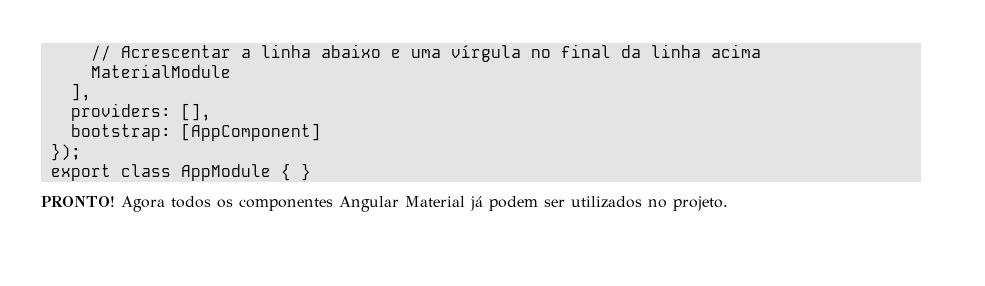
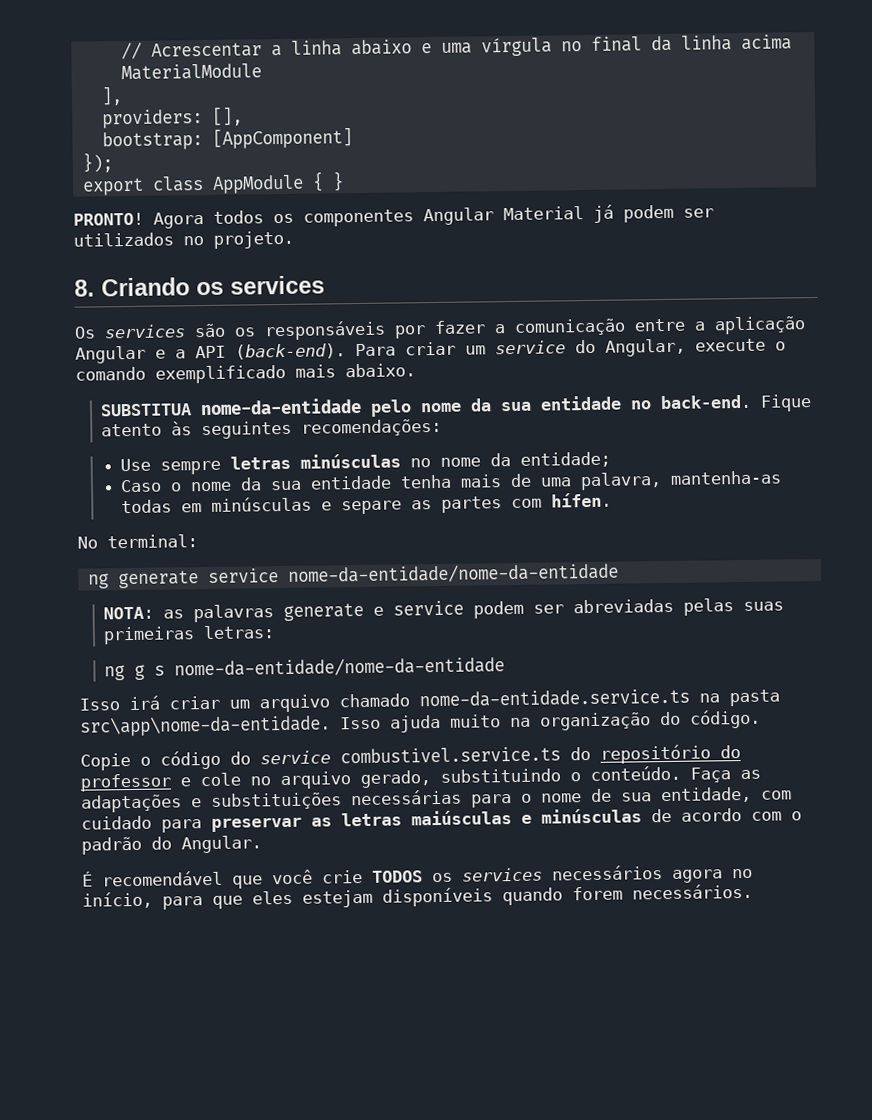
+ 8. Criando os services
+ Os services são os responsáveis por fazer a comunicação entre a aplicação Angular e a API (back-end). Para criar um service do Angular, execute o comando exemplificado mais abaixo.
+ SUBSTITUA nome-da-entidade pelo nome da sua entidade no back-end. Fique atento às seguintes recomendações:
+ Use sempre letras minúsculas no nome da entidade;
+ Caso o nome da sua entidade tenha mais de uma palavra, mantenha-as todas em minúsculas e separe as partes com hífen.
+ No terminal:
+ ng generate service nome-da-entidade/nome-da-entidade
+ NOTA: as palavras generate e service podem ser abreviadas pelas suas primeiras letras:
+ ng g s nome-da-entidade/nome-da-entidade
+ Isso irá criar um arquivo chamado nome-da-entidade.service.ts na pasta src\app\nome-da-entidade. Isso ajuda muito na organização do código.
+ Copie o código do service combustivel.service.ts do repositório do professor e cole no arquivo gerado, substituindo o conteúdo. Faça as adaptações e substituições necessárias para o nome de sua entidade, com cuidado para preservar as letras maiúsculas e minúsculas de acordo com o padrão do Angular.
+ É recomendável que você crie TODOS os services necessários agora no início, para que eles estejam disponíveis quando forem necessários.

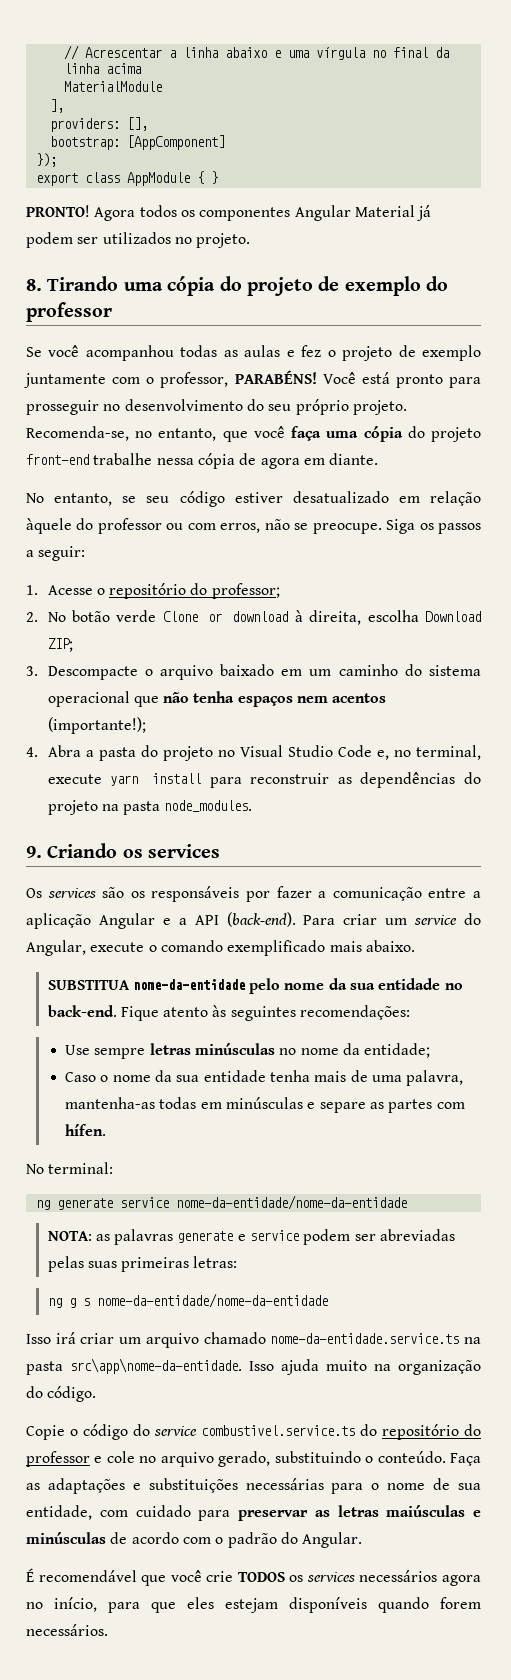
- 8. Criando os services
+ 8. Tirando uma cópia do projeto de exemplo do professor
+ Se você acompanhou todas as aulas e fez o projeto de exemplo juntamente com o professor, PARABÉNS! Você está pronto para prosseguir no desenvolvimento do seu próprio projeto. Recomenda-se, no entanto, que você faça uma cópia do projeto front-end trabalhe nessa cópia de agora em diante.
+ No entanto, se seu código estiver desatualizado em relação àquele do professor ou com erros, não se preocupe. Siga os passos a seguir:
+ 1. Acesse o repositório do professor;
+ 2. No botão verde Clone or download à direita, escolha Download ZIP;
+ 3. Descompacte o arquivo baixado em um caminho do sistema operacional que não tenha espaços nem acentos (importante!);
+ 4. Abra a pasta do projeto no Visual Studio Code e, no terminal, execute yarn install para reconstruir as dependências do projeto na pasta node_modules.
+ 9. Criando os services

